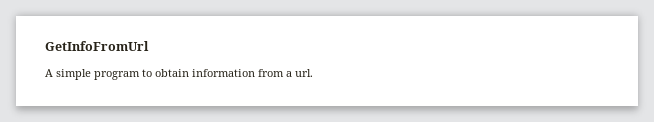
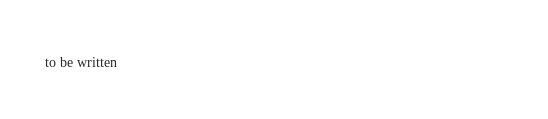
- GetInfoFromUrl
- A simple program to obtain information from a url.
+ to be written

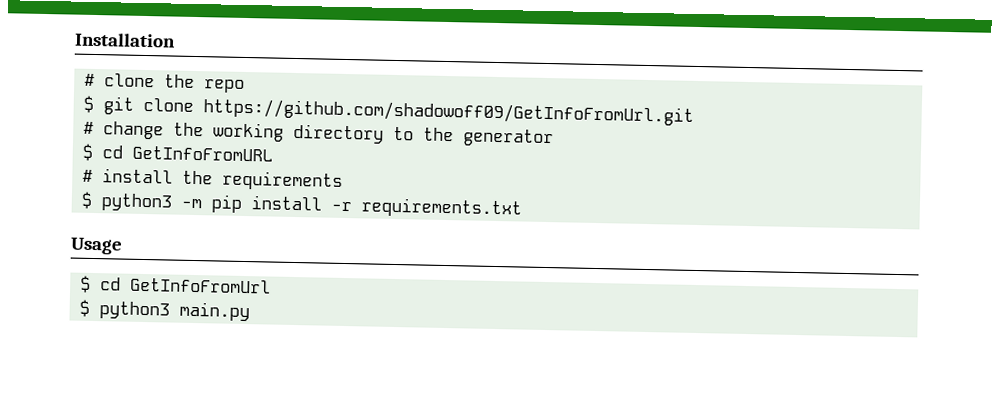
- to be written
+ Installation
+ # clone the repo
+ $ git clone https://github.com/shadowoff09/GetInfoFromUrl.git
+ # change the working directory to the generator
+ $ cd GetInfoFromURL
+ # install the requirements
+ $ python3 -m pip install -r requirements.txt
+ Usage
+ $ cd GetInfoFromUrl
+ $ python3 main.py

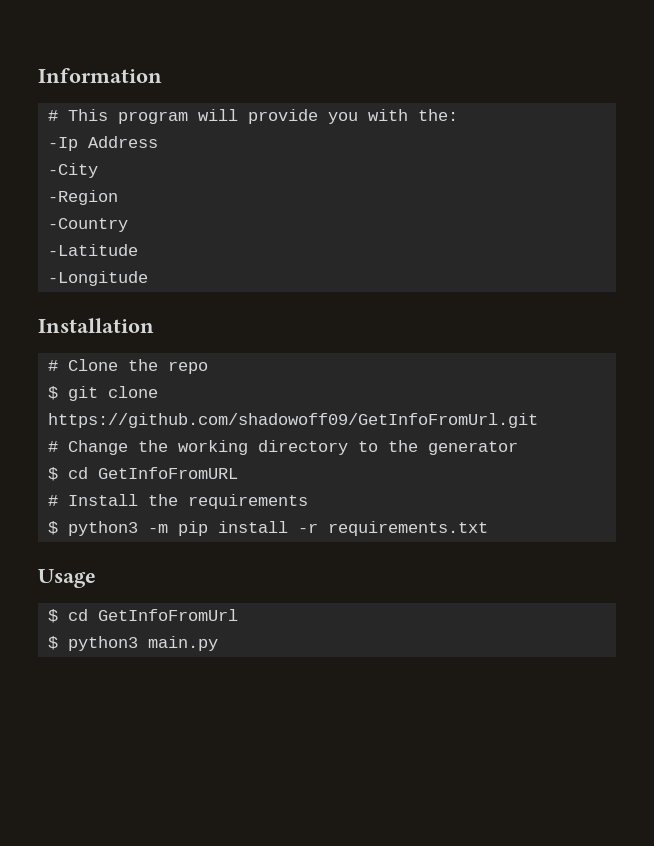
+ Information
+ # This program will provide you with the:
+ -Ip Address
+ -City
+ -Region
+ -Country
+ -Latitude
+ -Longitude
- # clone the repo
+ # Clone the repo
- # change the working directory to the generator
+ # Change the working directory to the generator
- # install the requirements
+ # Install the requirements

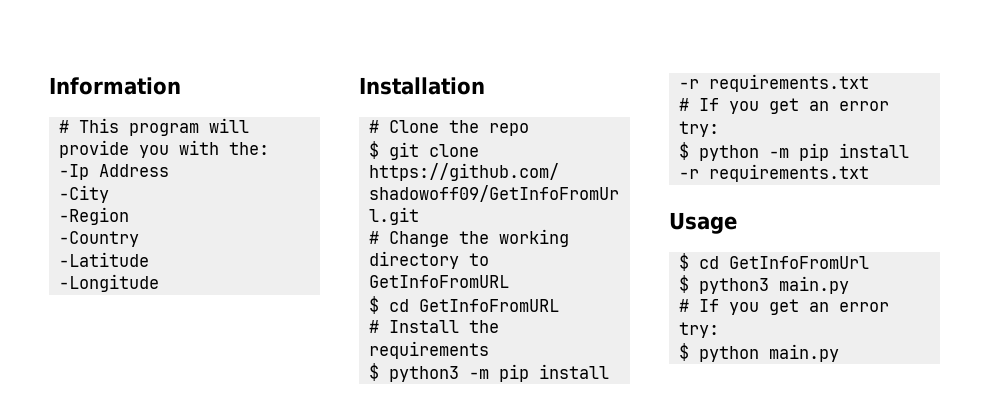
- # Change the working directory to the generator
+ # Change the working directory to GetInfoFromURL
  $ python3 -m pip install -r requirements.txt
+ # If you get an error try:
+ $ python -m pip install -r requirements.txt
  $ python3 main.py
+ # If you get an error try:
+ $ python main.py

